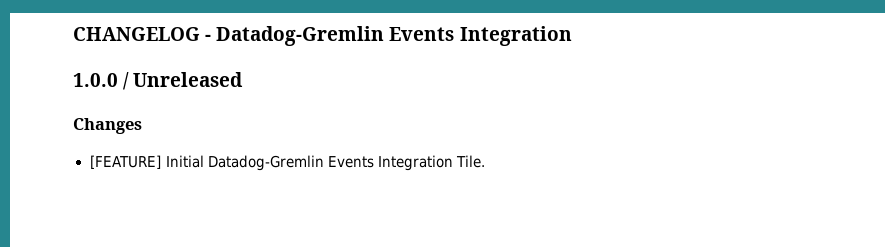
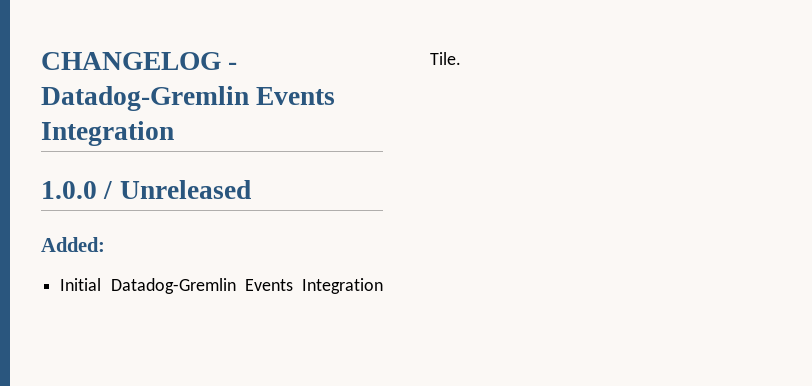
- Changes
- [FEATURE] Initial Datadog-Gremlin Events Integration Tile.
+ Added:
+ Initial Datadog-Gremlin Events Integration Tile.

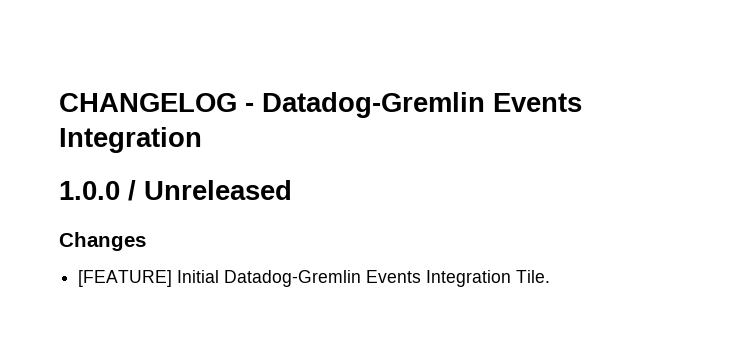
- Added:
- Initial Datadog-Gremlin Events Integration Tile.
+ Changes
+ [FEATURE] Initial Datadog-Gremlin Events Integration Tile.

